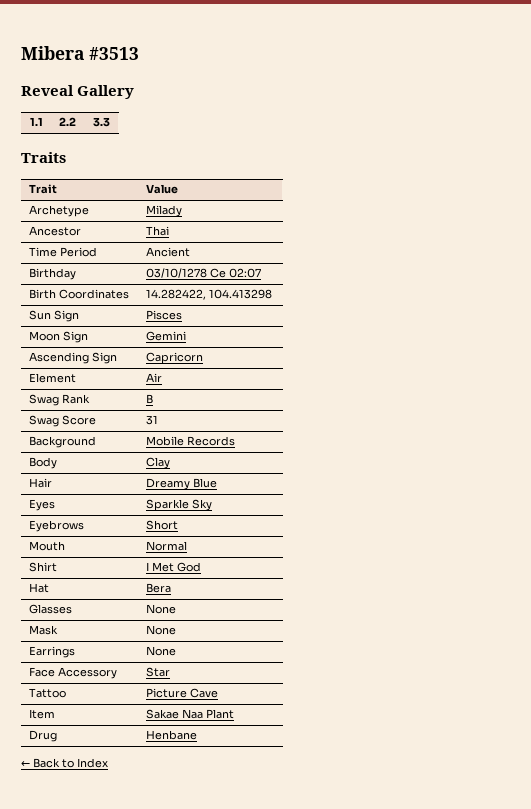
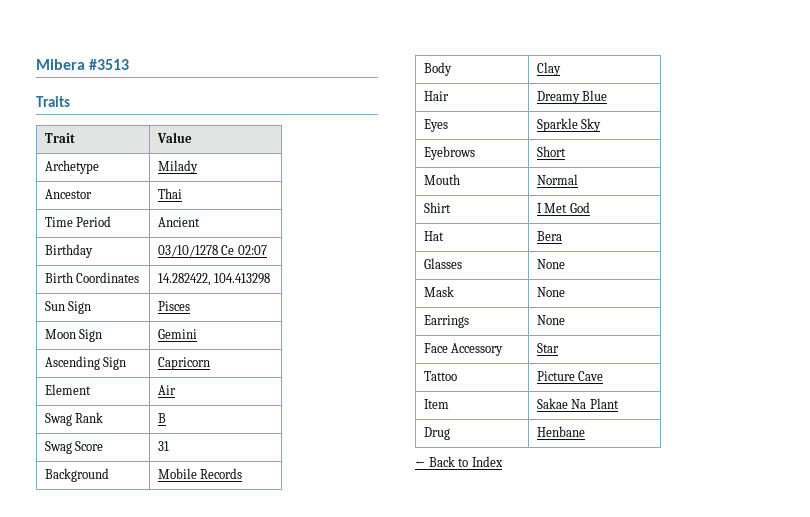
- Reveal Gallery
- 1.1 | 2.2 | 3.3
- Item | Sakae Naa Plant
+ Item | Sakae Na Plant

